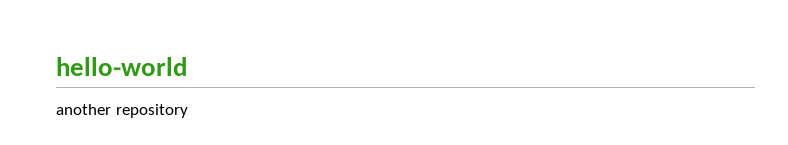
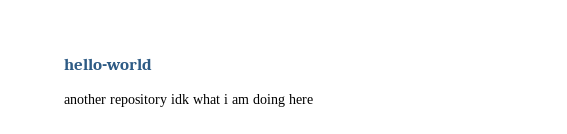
- another repository
+ another repository idk what i am doing here

